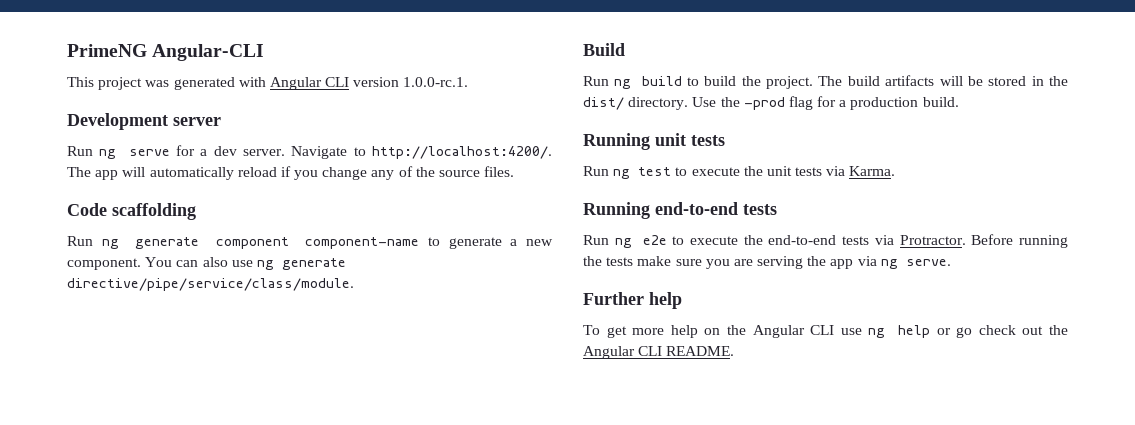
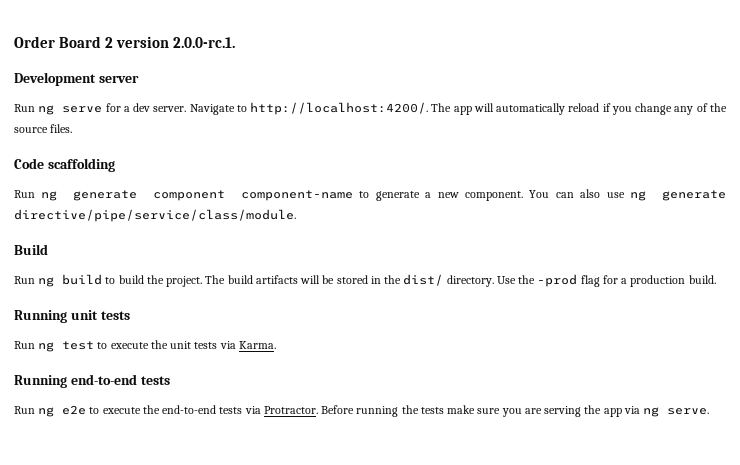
- PrimeNG Angular-CLI
- This project was generated with Angular CLI version 1.0.0-rc.1.
+ Order Board 2 version 2.0.0-rc.1.
- Further help
- To get more help on the Angular CLI use ng help or go check out the Angular CLI README.

